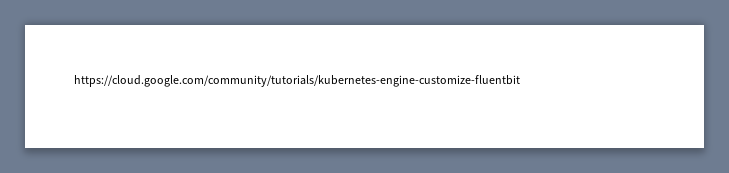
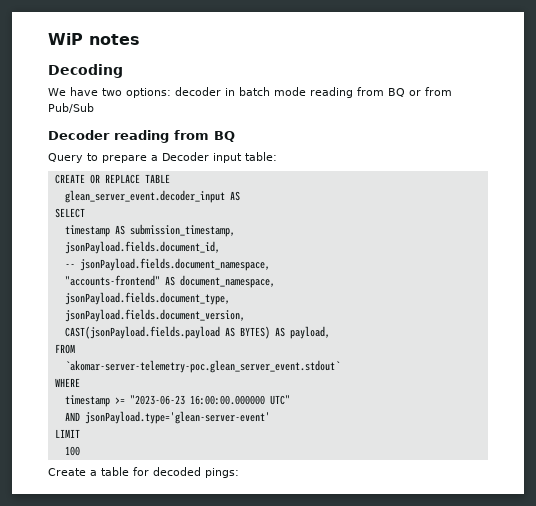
- https://cloud.google.com/community/tutorials/kubernetes-engine-customize-fluentbit
+ WiP notes
+ Decoding
+ We have two options: decoder in batch mode reading from BQ or from Pub/Sub
+ Decoder reading from BQ
+ Query to prepare a Decoder input table:
+ CREATE OR REPLACE TABLE
+ glean_server_event.decoder_input AS
+ SELECT
+ timestamp AS submission_timestamp,
+ jsonPayload.fields.document_id,
+ -- jsonPayload.fields.document_namespace,
+ "accounts-frontend" AS document_namespace,
+ jsonPayload.fields.document_type,
+ jsonPayload.fields.document_version,
+ CAST(jsonPayload.fields.payload AS BYTES) AS payload,
+ FROM
+ `akomar-server-telemetry-poc.glean_server_event.stdout`
+ WHERE
+ timestamp >= "2023-06-23 16:00:00.000000 UTC"
+ AND jsonPayload.type='glean-server-event'
+ LIMIT
+ 100
+ Create a table for decoded pings:

